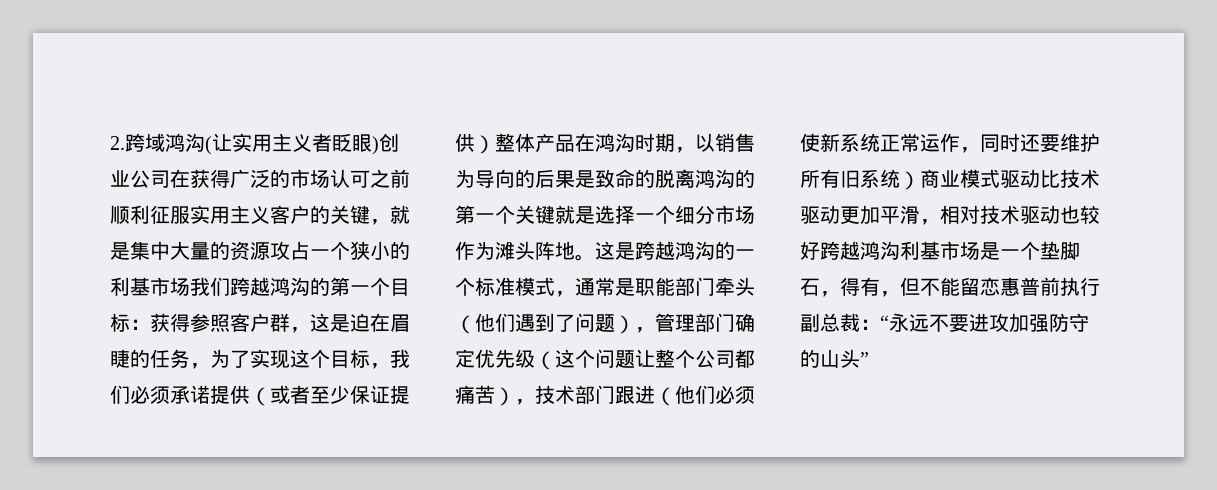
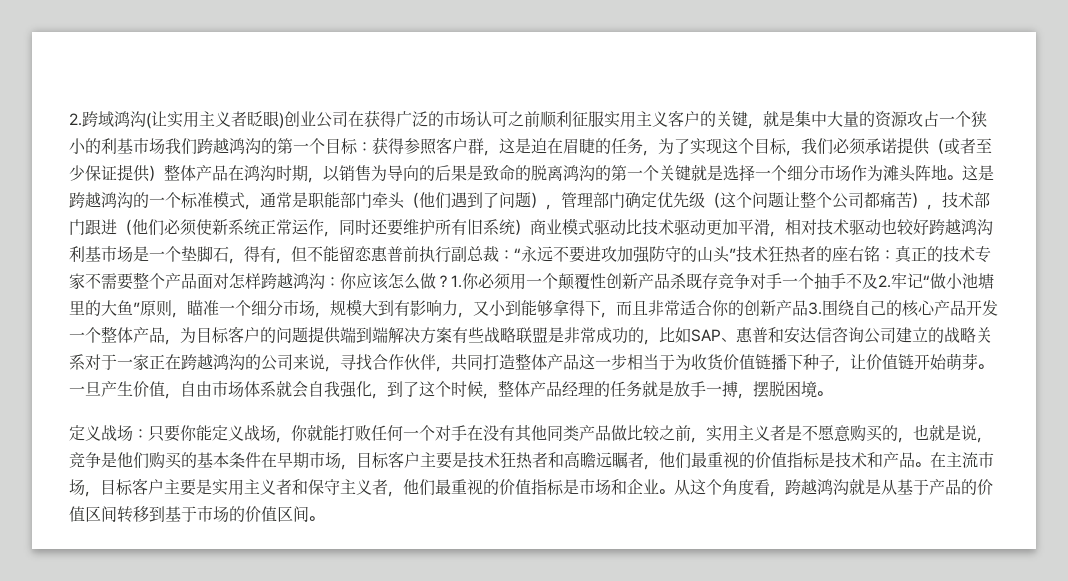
- “永远不要进攻加强防守的山头”
+ “永远不要进攻加强防守的山头”技术狂热者的座右铭：真正的技术专家不需要整个产品面对怎样跨越鸿沟：你应该怎么做？1.你必须用一个颠覆性创新产品杀既存竞争对手一个抽手不及2.牢记“做小池塘里的大鱼”原则，瞄准一个细分市场，规模大到有影响力，又小到能够拿得下，而且非常适合你的创新产品3.围绕自己的核心产品开发一个整体产品，为目标客户的问题提供端到端解决方案有些战略联盟是非常成功的，比如SAP、惠普和安达信咨询公司建立的战略关系对于一家正在跨越鸿沟的公司来说，寻找合作伙伴，共同打造整体产品这一步相当于为收货价值链播下种子，让价值链开始萌芽。一旦产生价值，自由市场体系就会自我强化，到了这个时候，整体产品经理的任务就是放手一搏，摆脱困境。
+ 定义战场：只要你能定义战场，你就能打败任何一个对手在没有其他同类产品做比较之前，实用主义者是不愿意购买的，也就是说，竞争是他们购买的基本条件在早期市场，目标客户主要是技术狂热者和高瞻远瞩者，他们最重视的价值指标是技术和产品。在主流市场，目标客户主要是实用主义者和保守主义者，他们最重视的价值指标是市场和企业。从这个角度看，跨越鸿沟就是从基于产品的价值区间转移到基于市场的价值区间。

